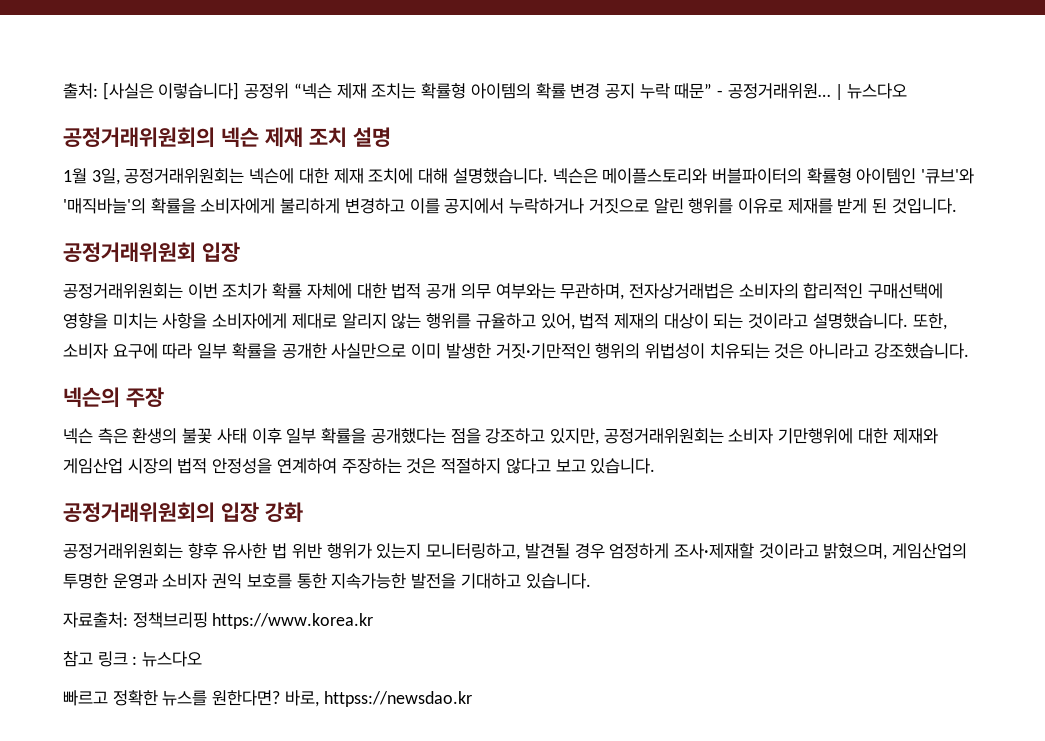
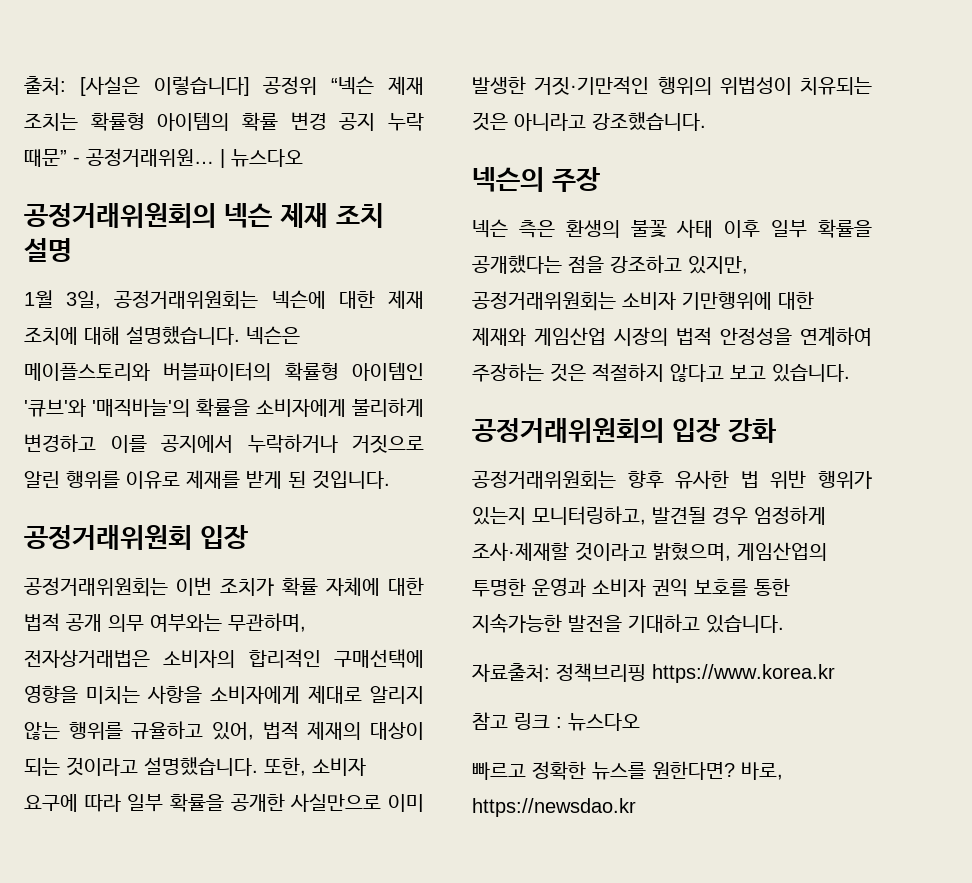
- 바로, httpss://newsdao.kr
+ 바로, https://newsdao.kr

